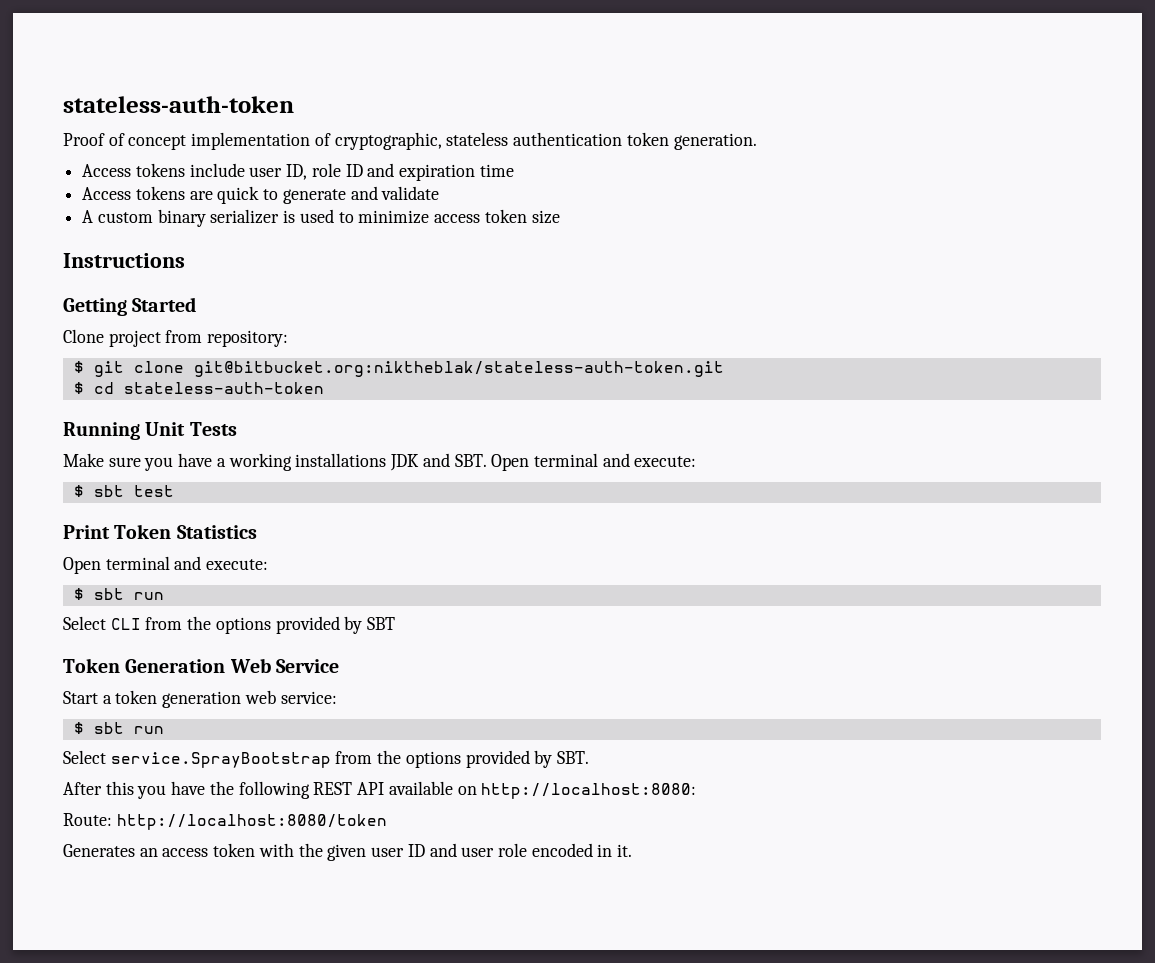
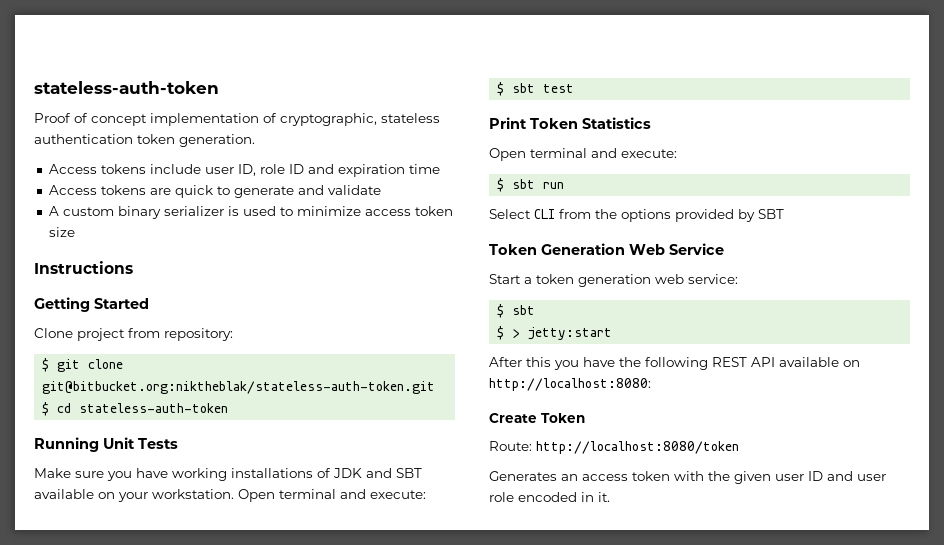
- Make sure you have a working installations JDK and SBT. Open terminal and execute:
+ Make sure you have working installations of JDK and SBT available on your workstation. Open terminal and execute:
  Start a token generation web service:
- $ sbt run
- Select service.SprayBootstrap from the options provided by SBT.
+ $ sbt
+ $ > jetty:start
+ Create Token

